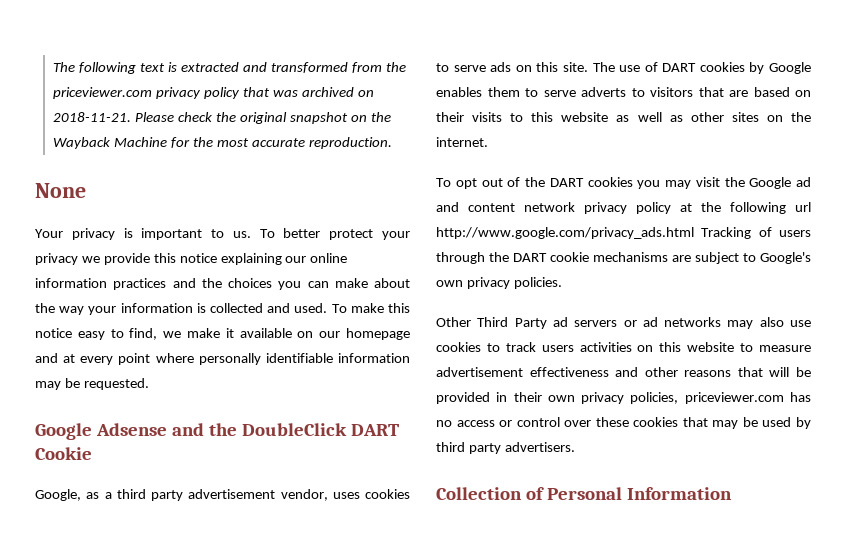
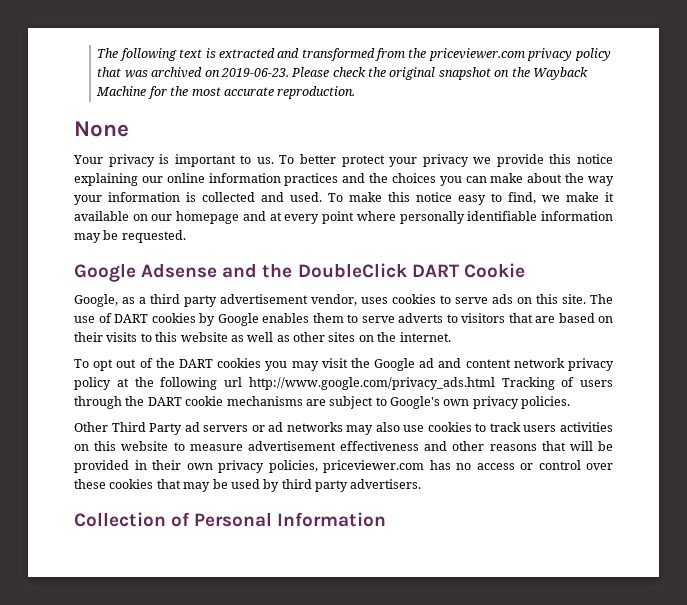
- The following text is extracted and transformed from the priceviewer.com privacy policy that was archived on 2018-11-21.
+ The following text is extracted and transformed from the priceviewer.com privacy policy that was archived on 2019-06-23.

